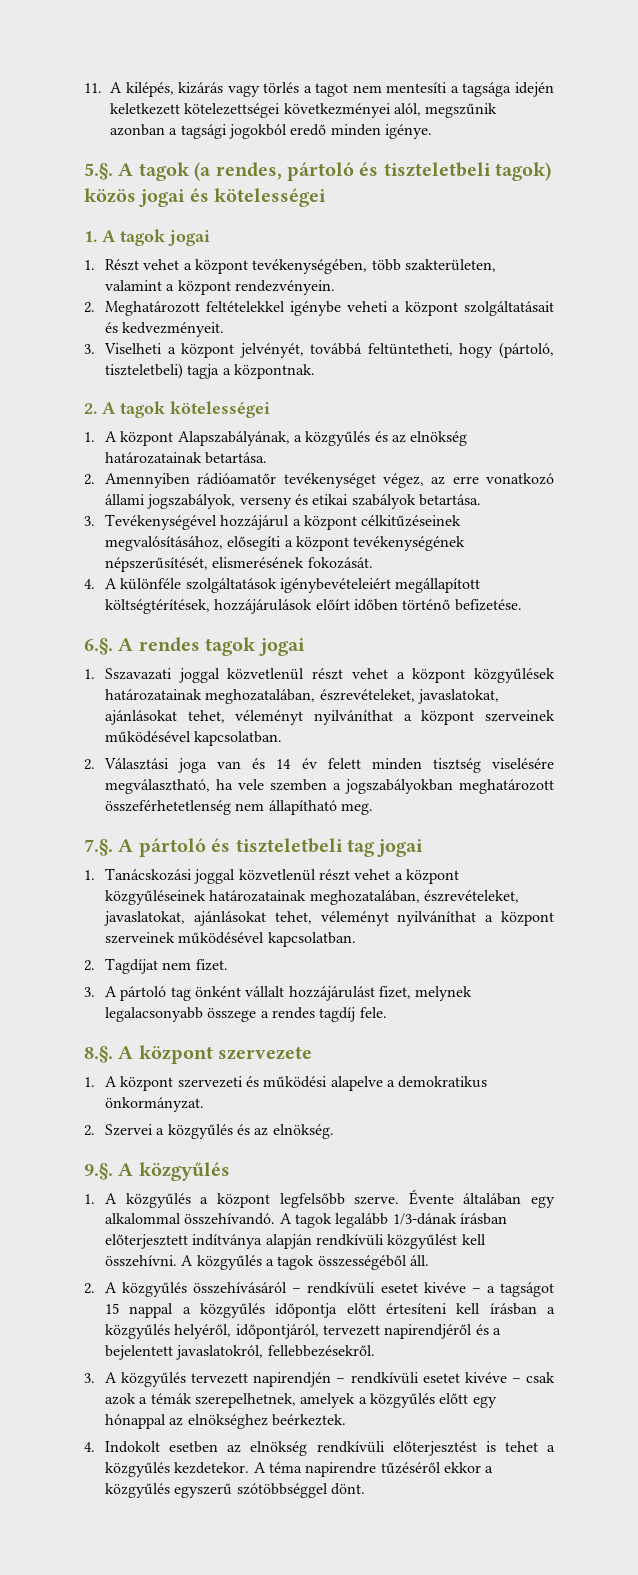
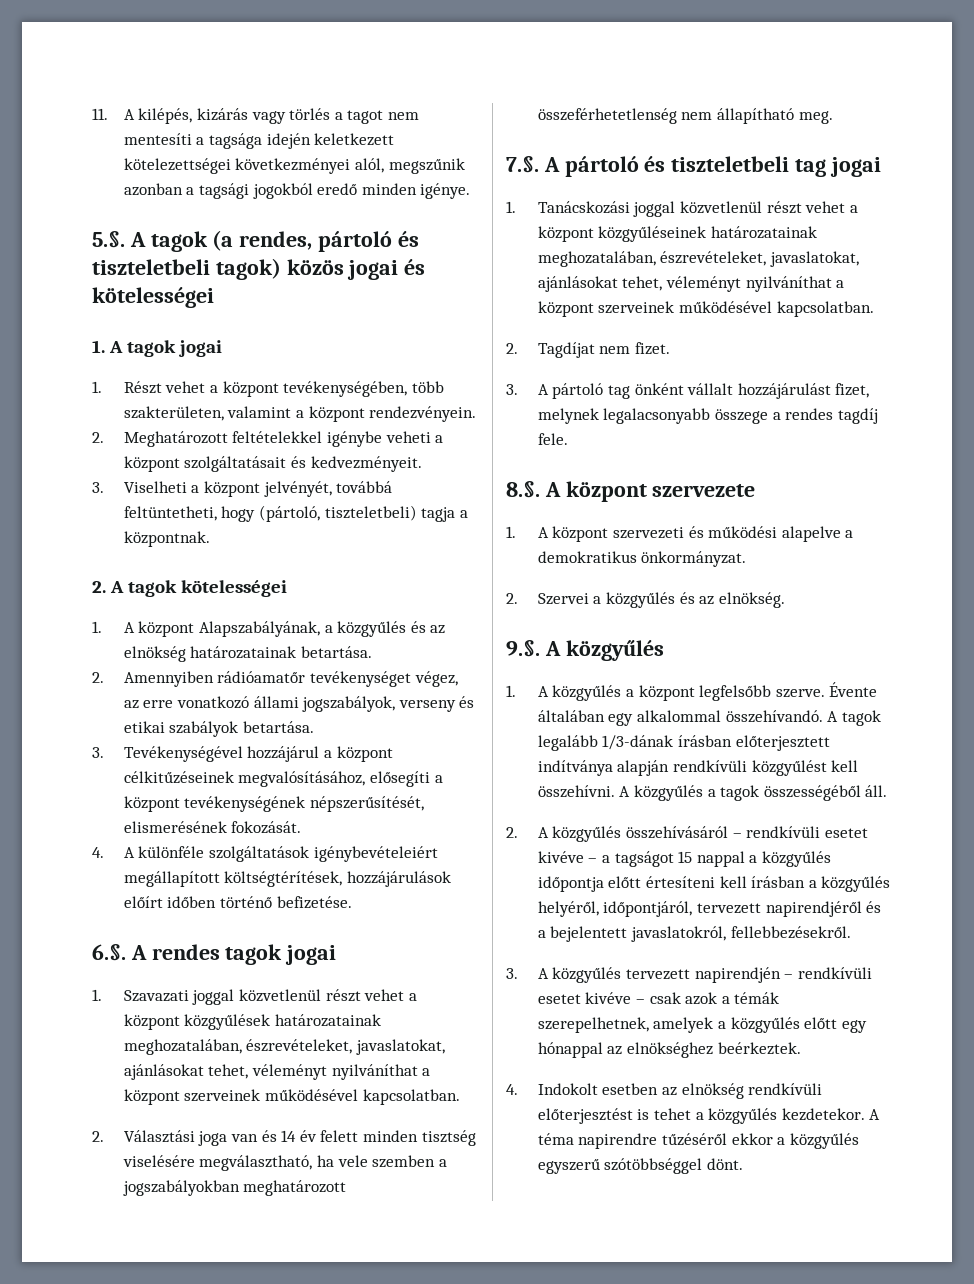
- 1. Sszavazati joggal közvetlenül részt vehet a központ közgyűlések határozatainak meghozatalában, észrevételeket, javaslatokat, ajánlásokat tehet, véleményt nyilváníthat a központ szerveinek működésével kapcsolatban.
+ 1. Szavazati joggal közvetlenül részt vehet a központ közgyűlések határozatainak meghozatalában, észrevételeket, javaslatokat, ajánlásokat tehet, véleményt nyilváníthat a központ szerveinek működésével kapcsolatban.

